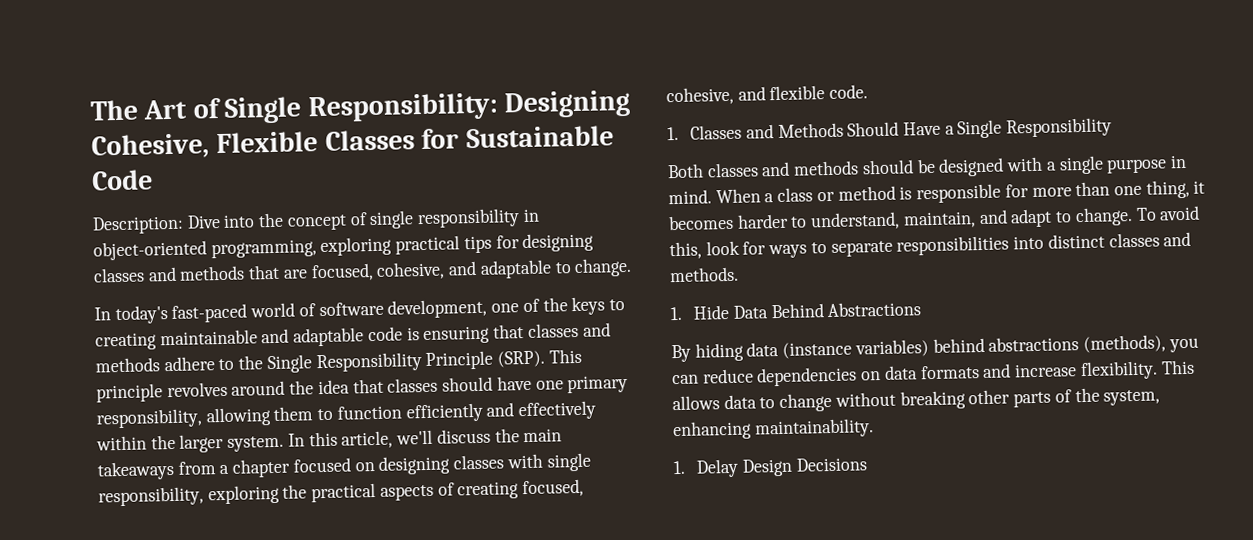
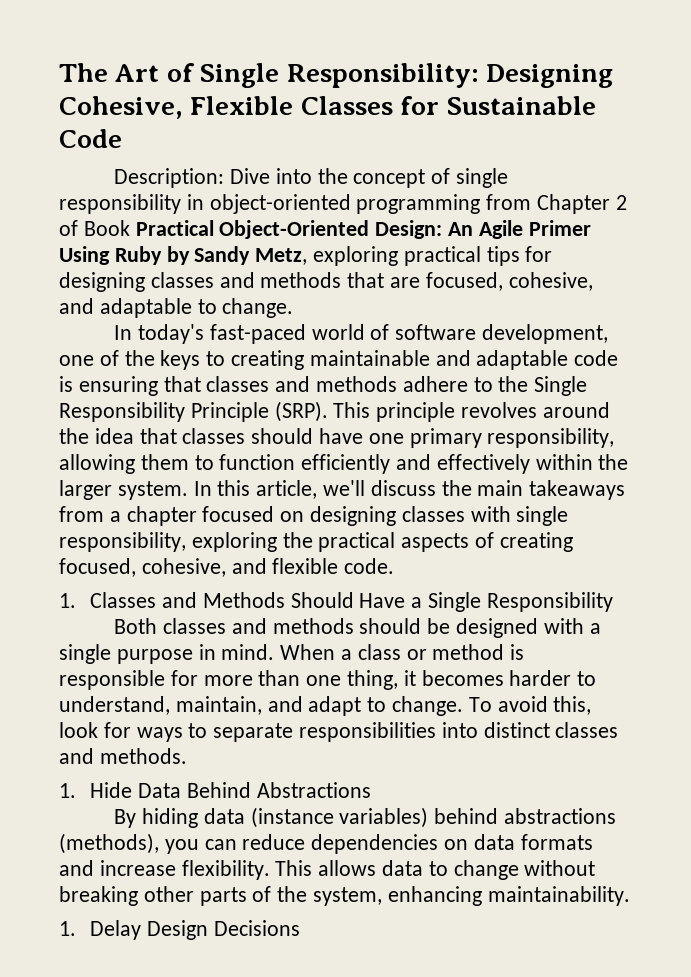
- Description: Dive into the concept of single responsibility in object-oriented programming, exploring practical tips for designing classes and methods that are focused, cohesive, and adaptable to change.
+ Description: Dive into the concept of single responsibility in object-oriented programming from Chapter 2 of Book Practical Object-Oriented Design: An Agile Primer Using Ruby by Sandy Metz, exploring practical tips for designing classes and methods that are focused, cohesive, and adaptable to change.

